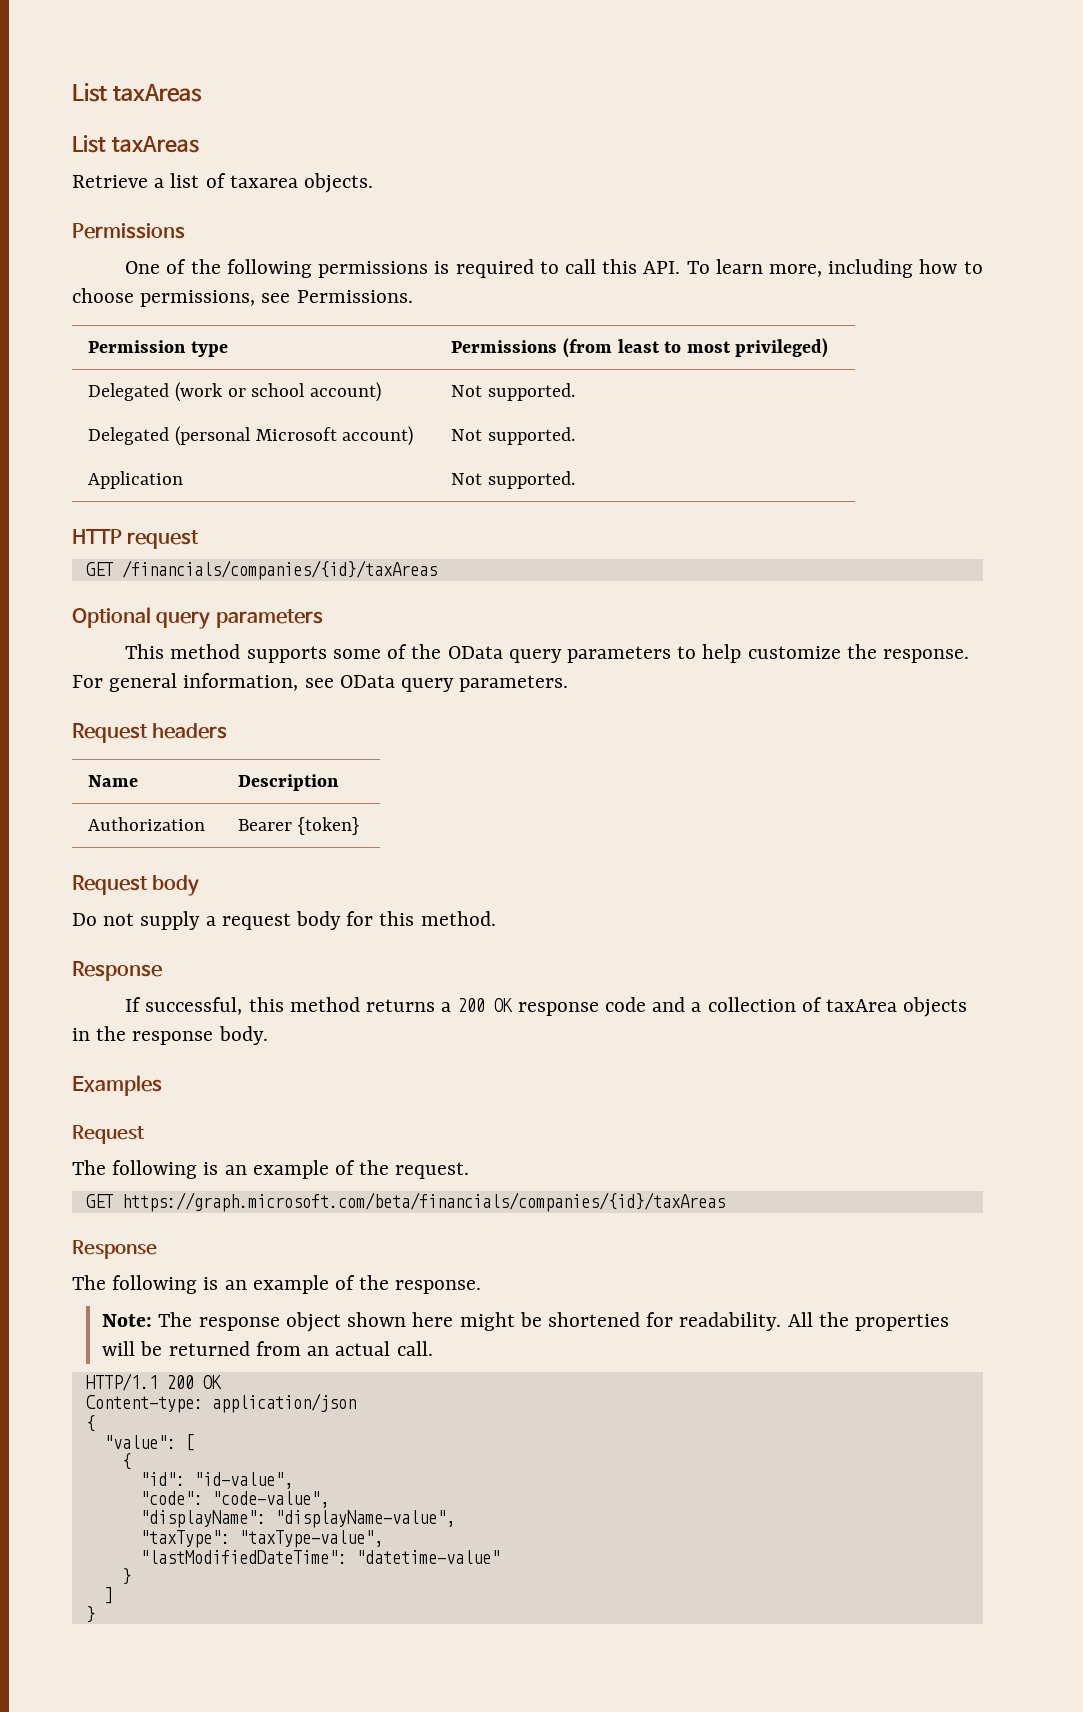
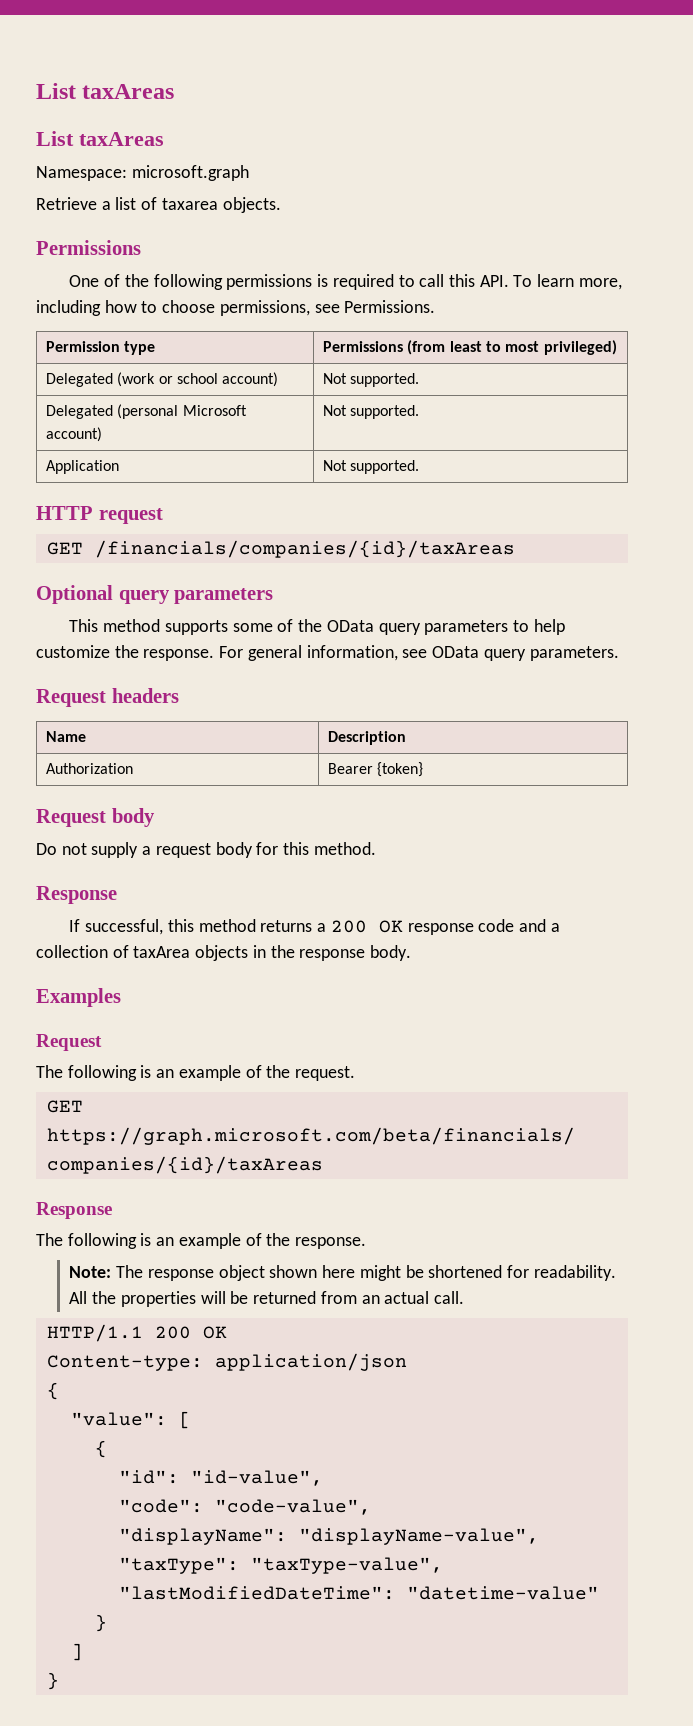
+ Namespace: microsoft.graph

